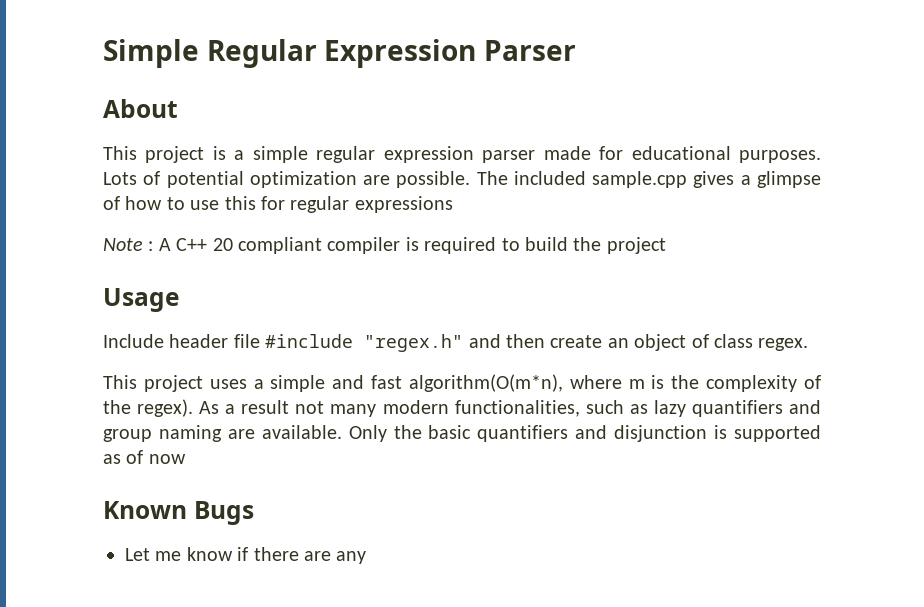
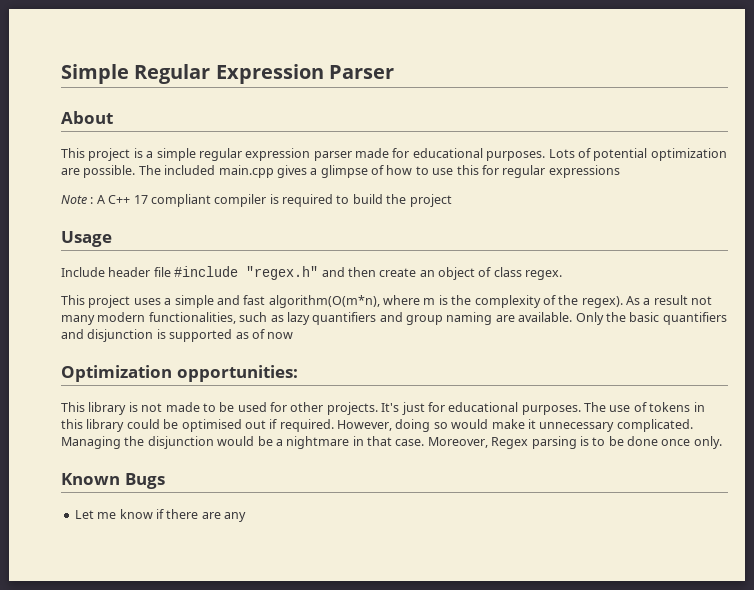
- The included sample.cpp gives a glimpse of how to use this for regular expressions
+ The included main.cpp gives a glimpse of how to use this for regular expressions
- Note : A C++ 20 compliant compiler is required to build the project
+ Note : A C++ 17 compliant compiler is required to build the project
+ Optimization opportunities:
+ This library is not made to be used for other projects. It's just for educational purposes. The use of tokens in this library could be optimised out if required. However, doing so would make it unnecessary complicated. Managing the disjunction would be a nightmare in that case. Moreover, Regex parsing is to be done once only.

